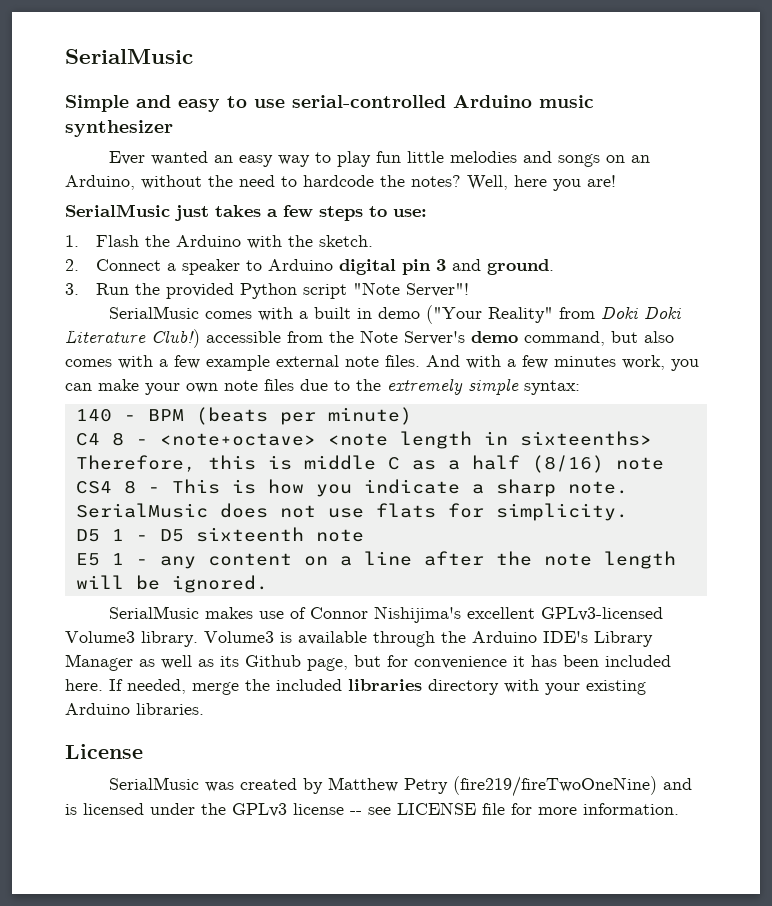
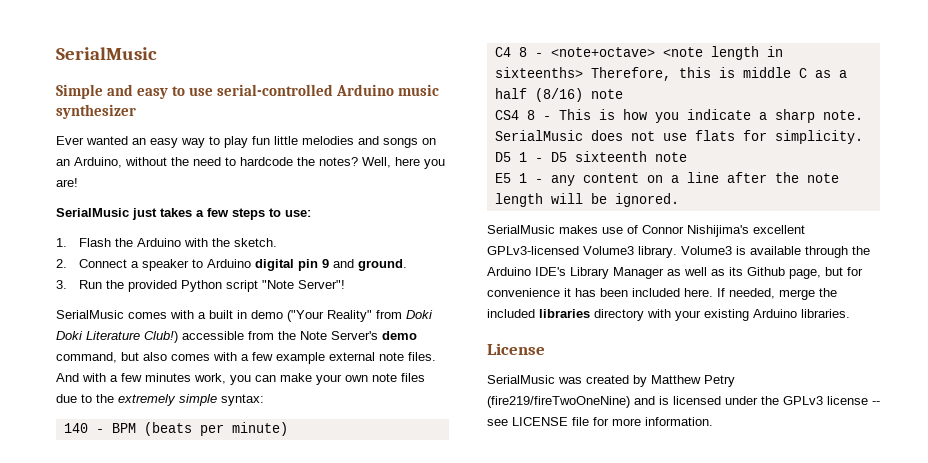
- 2. Connect a speaker to Arduino digital pin 3 and ground.
+ 2. Connect a speaker to Arduino digital pin 9 and ground.

